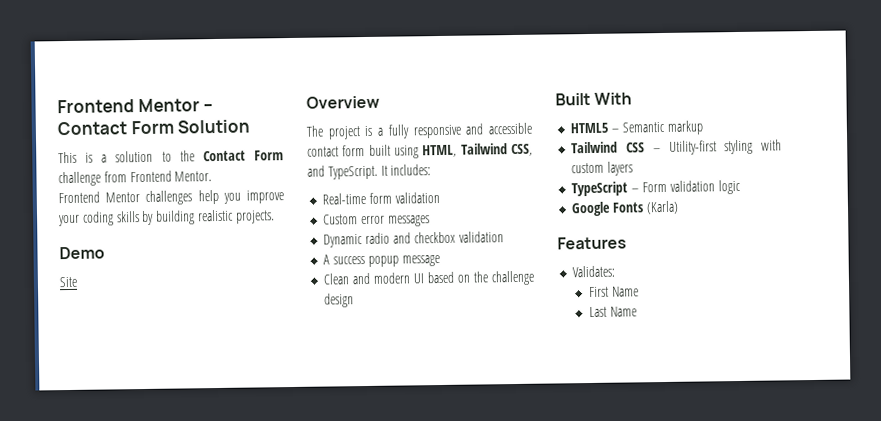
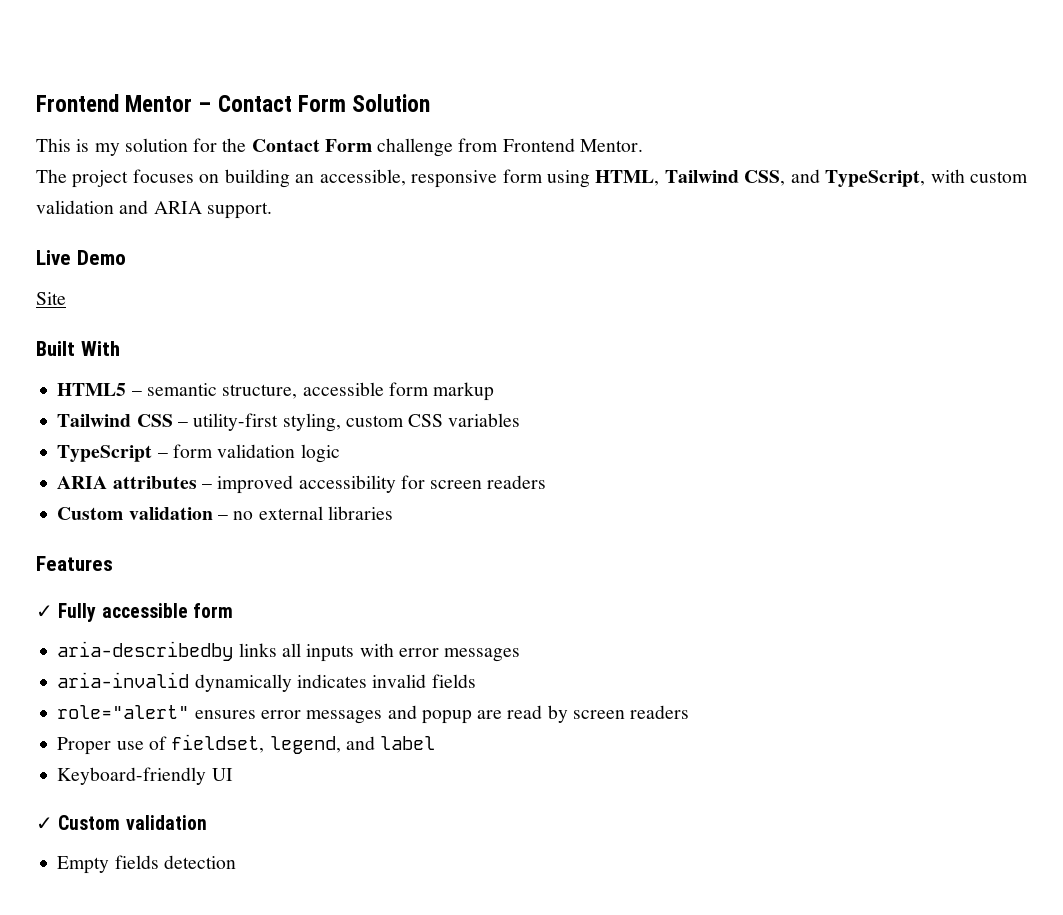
- This is a solution to the Contact Form challenge from Frontend Mentor.
+ This is my solution for the Contact Form challenge from Frontend Mentor.
- Frontend Mentor challenges help you improve your coding skills by building realistic projects.
- Demo
+ The project focuses on building an accessible, responsive form using HTML, Tailwind CSS, and TypeScript, with custom validation and ARIA support.
+ Live Demo
  Site
- Overview
- The project is a fully responsive and accessible contact form built using HTML, Tailwind CSS, and TypeScript. It includes:
- Real-time form validation
- Custom error messages
- Dynamic radio and checkbox validation
- A success popup message
- Clean and modern UI based on the challenge design
- HTML5 – Semantic markup
+ HTML5 – semantic structure, accessible form markup
- Tailwind CSS – Utility-first styling with custom layers
+ Tailwind CSS – utility-first styling, custom CSS variables
- TypeScript – Form validation logic
+ TypeScript – form validation logic
- Google Fonts (Karla)
+ ARIA attributes – improved accessibility for screen readers
+ Custom validation – no external libraries
  Features
- Validates:
- First Name
- Last Name
+ ✓ Fully accessible form
+ aria-describedby links all inputs with error messages
+ aria-invalid dynamically indicates invalid fields
+ role="alert" ensures error messages and popup are read by screen readers
+ Proper use of fieldset, legend, and label
+ Keyboard-friendly UI
+ ✓ Custom validation
+ Empty fields detection

